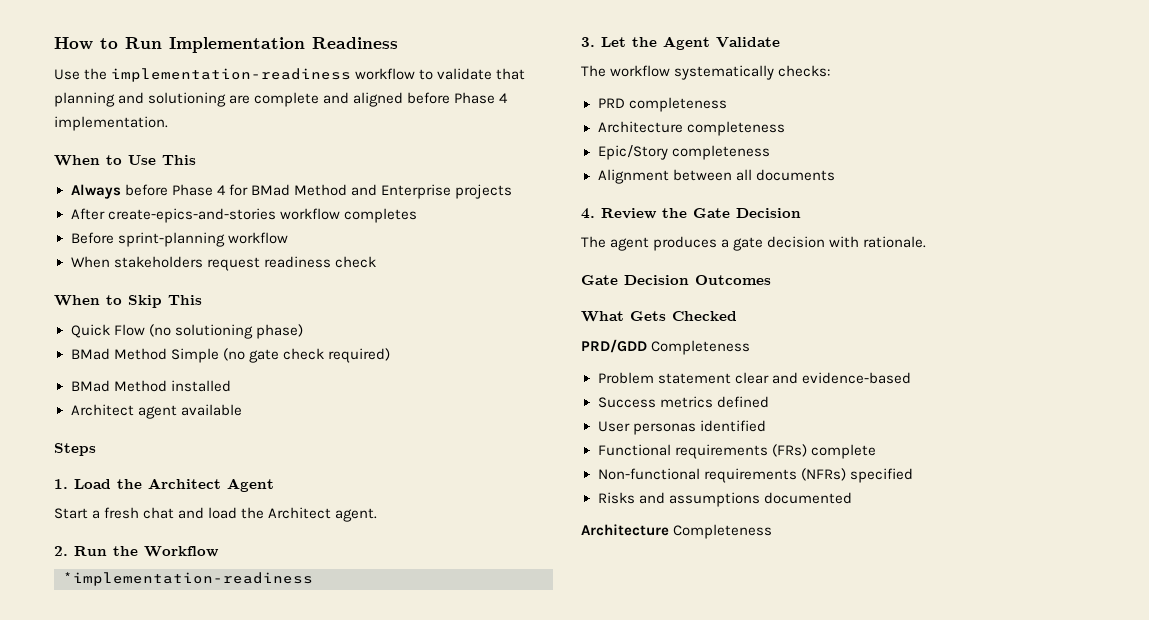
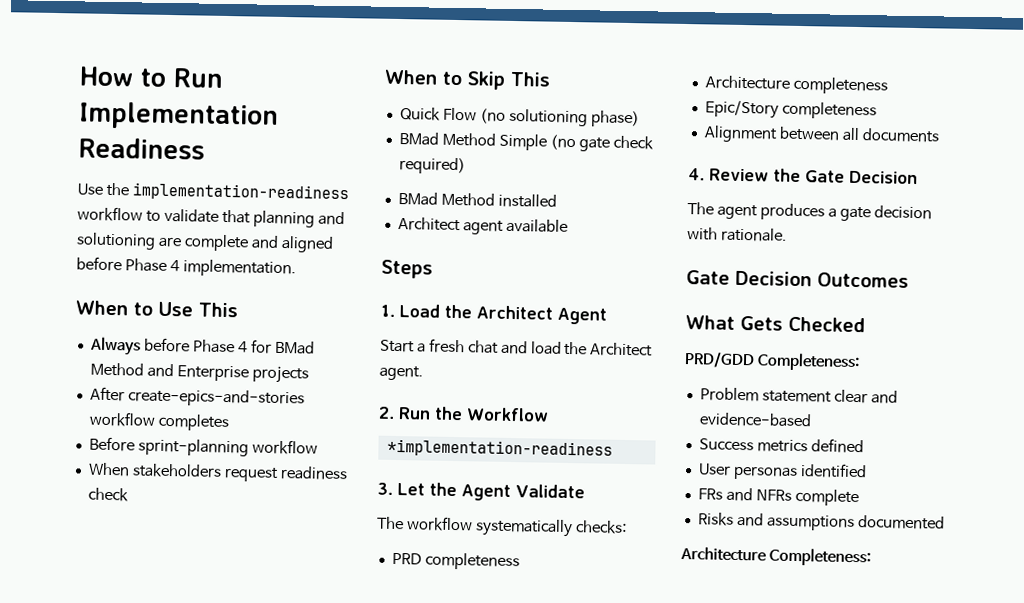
- PRD/GDD Completeness
+ PRD/GDD Completeness:
- Functional requirements (FRs) complete
- Non-functional requirements (NFRs) specified
+ FRs and NFRs complete
- Architecture Completeness
+ Architecture Completeness:

